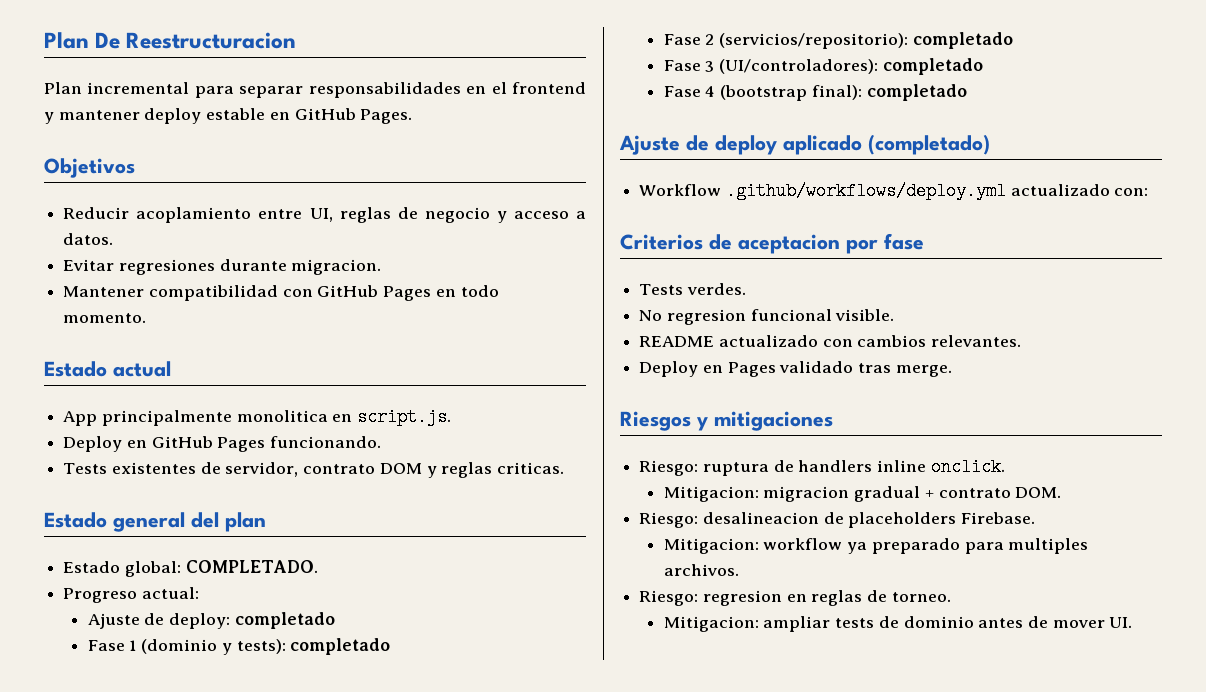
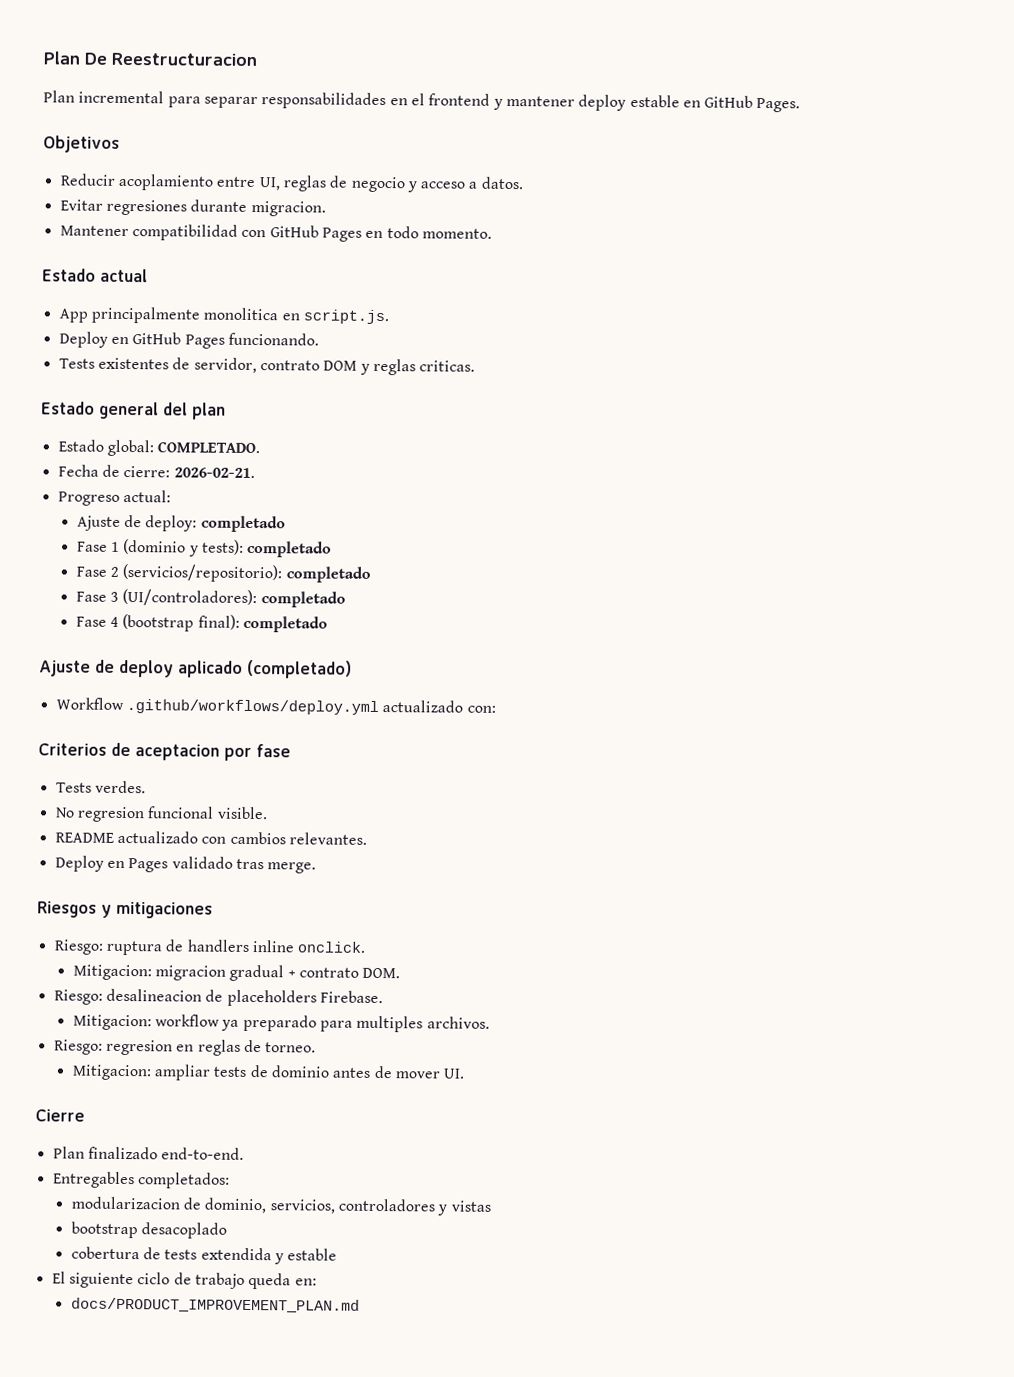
+ Fecha de cierre: 2026-02-21.
+ Cierre
+ Plan finalizado end-to-end.
+ Entregables completados:
+ modularizacion de dominio, servicios, controladores y vistas
+ bootstrap desacoplado
+ cobertura de tests extendida y estable
+ El siguiente ciclo de trabajo queda en:
+ docs/PRODUCT_IMPROVEMENT_PLAN.md

